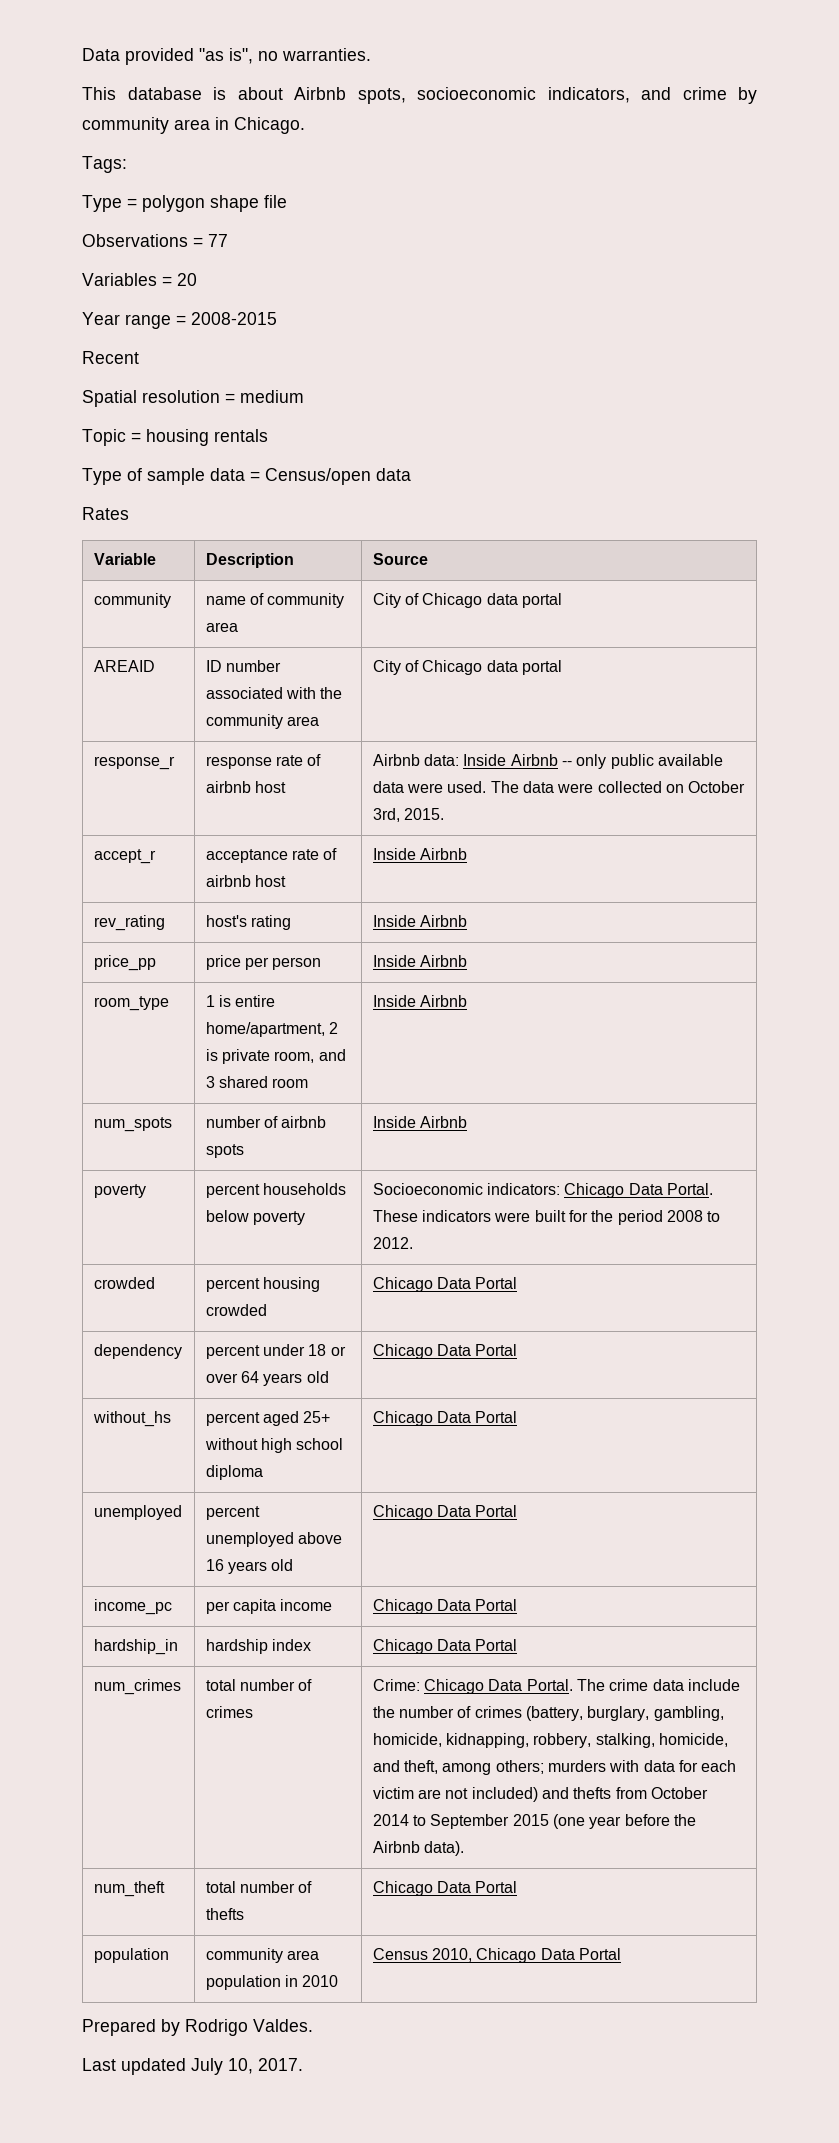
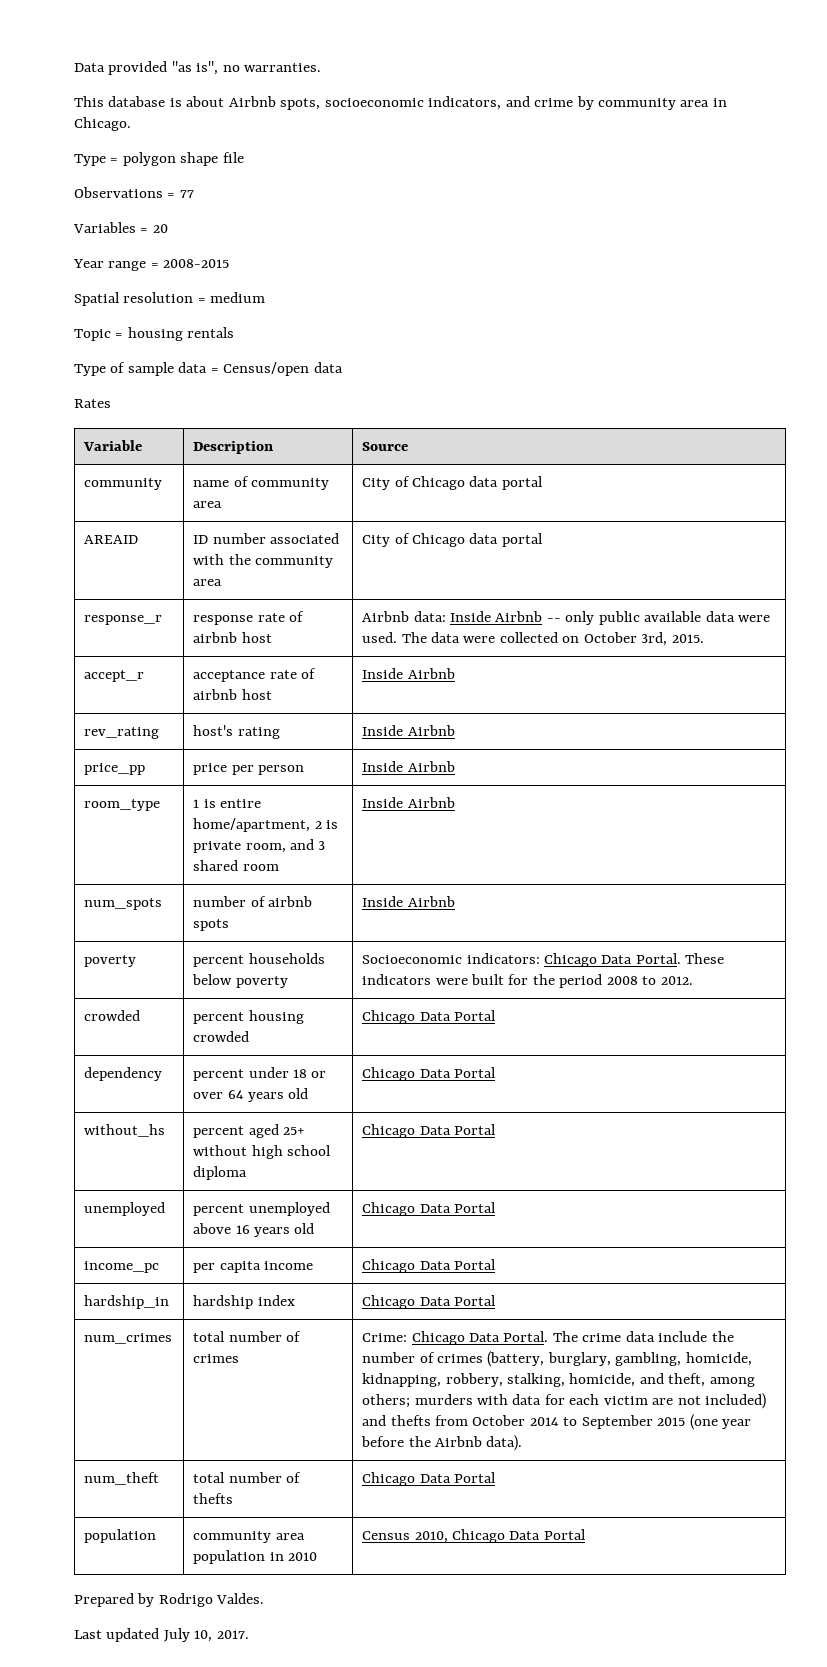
- Tags:
- Recent

